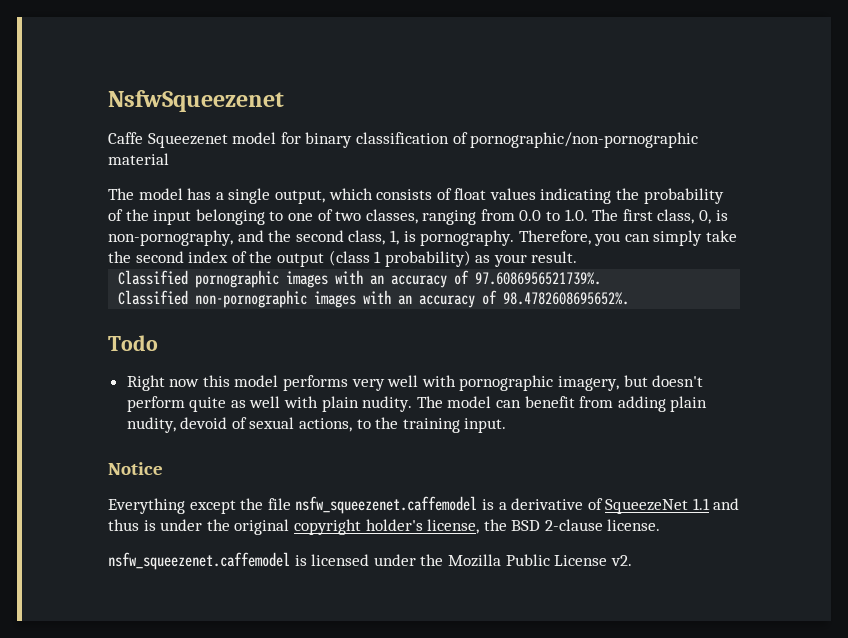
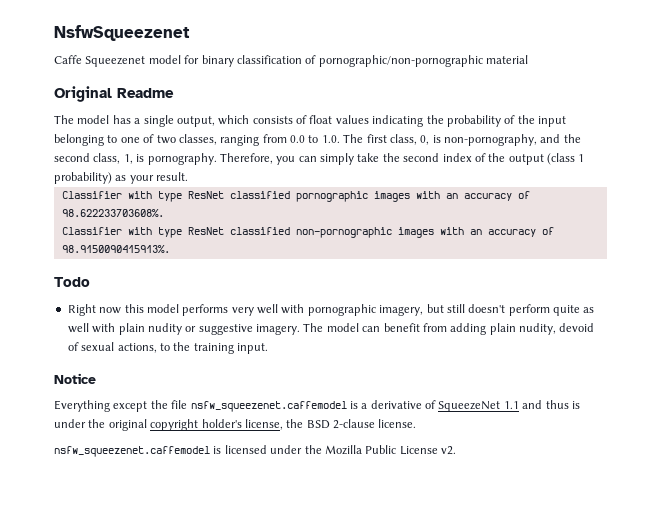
+ Original Readme
- Classified pornographic images with an accuracy of 97.6086956521739%.
- Classified non-pornographic images with an accuracy of 98.4782608695652%.
+ Classifier with type ResNet classified pornographic images with an accuracy of 98.622233703608%.
+ Classifier with type ResNet classified non-pornographic images with an accuracy of 98.9150090415913%.
- Right now this model performs very well with pornographic imagery, but doesn't perform quite as well with plain nudity.
+ Right now this model performs very well with pornographic imagery, but still doesn't perform quite as well with plain nudity or suggestive imagery.

